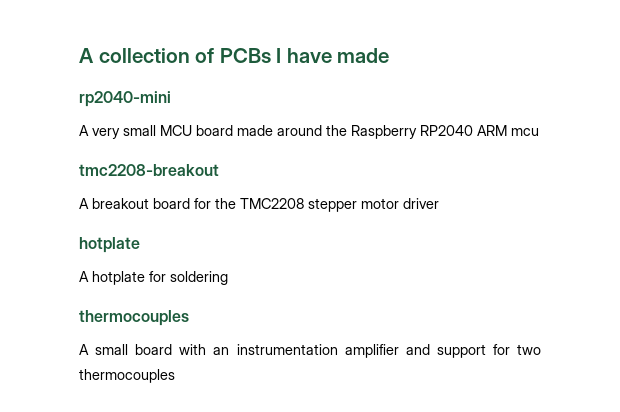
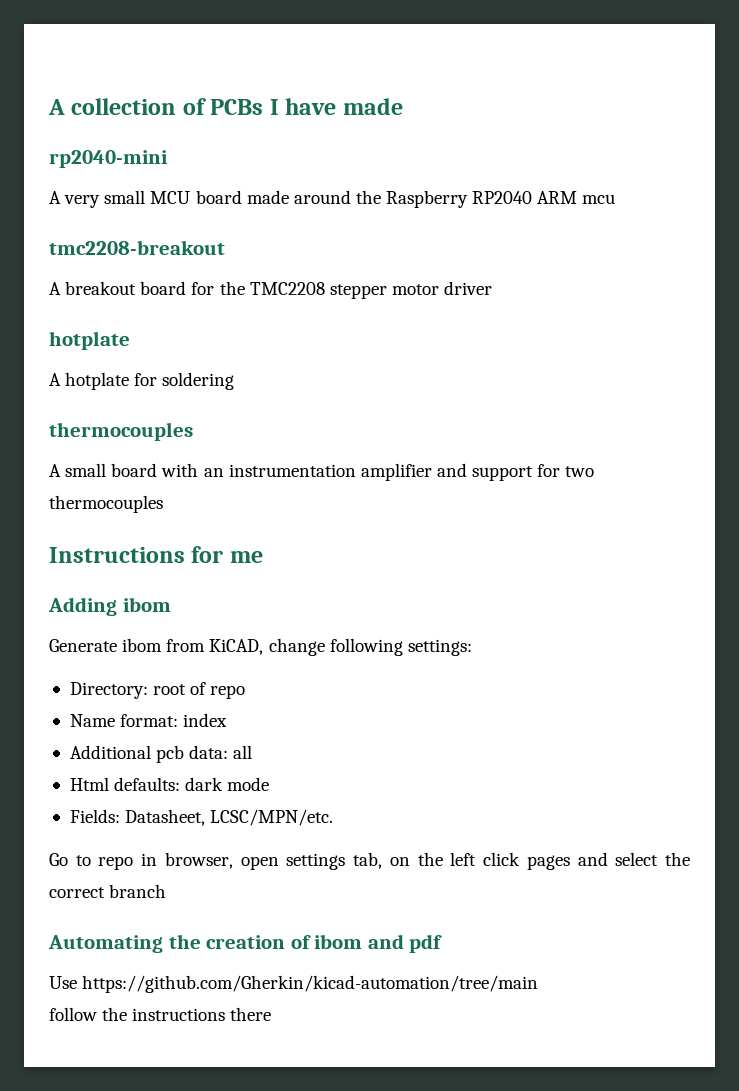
+ Instructions for me
+ Adding ibom
+ Generate ibom from KiCAD, change following settings:
+ Directory: root of repo
+ Name format: index
+ Additional pcb data: all
+ Html defaults: dark mode
+ Fields: Datasheet, LCSC/MPN/etc.
+ Go to repo in browser, open settings tab, on the left click pages and select the correct branch
+ Automating the creation of ibom and pdf
+ Use https://github.com/Gherkin/kicad-automation/tree/main
+ follow the instructions there

